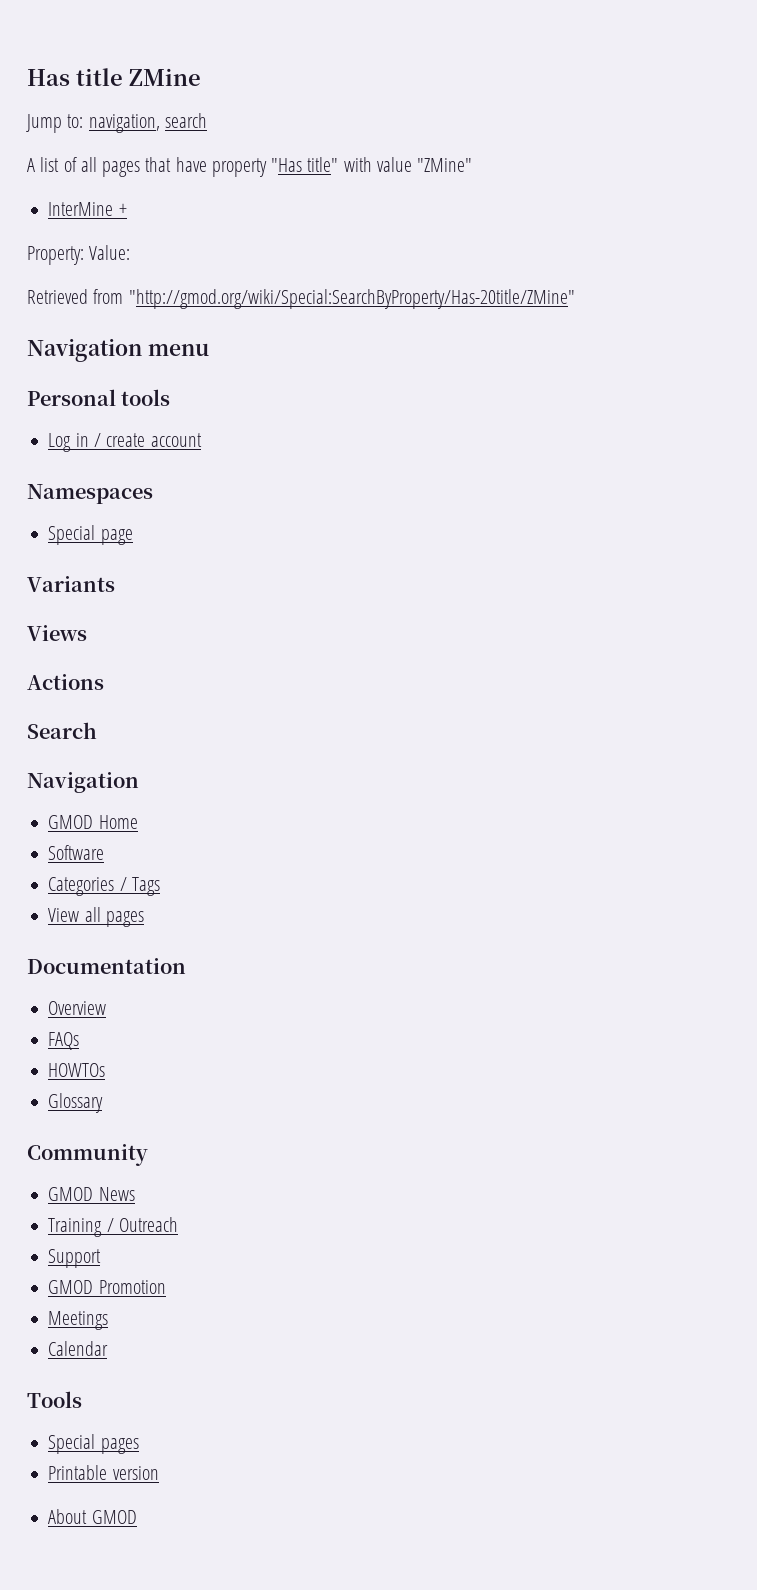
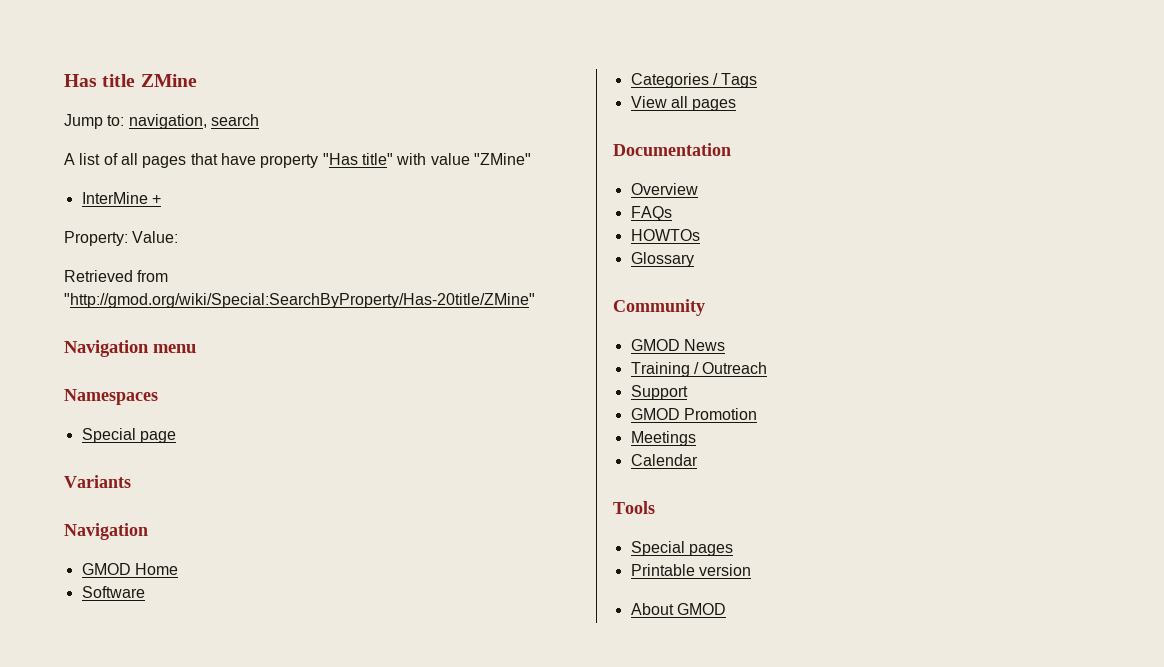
- Personal tools
- Log in / create account
- Views
- Actions
- Search

